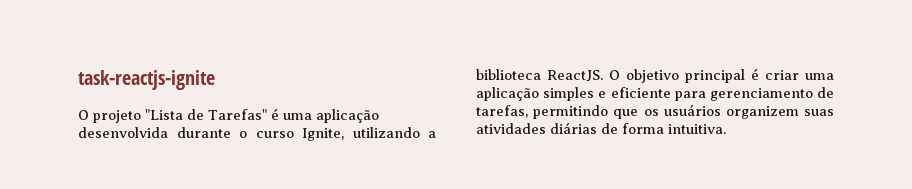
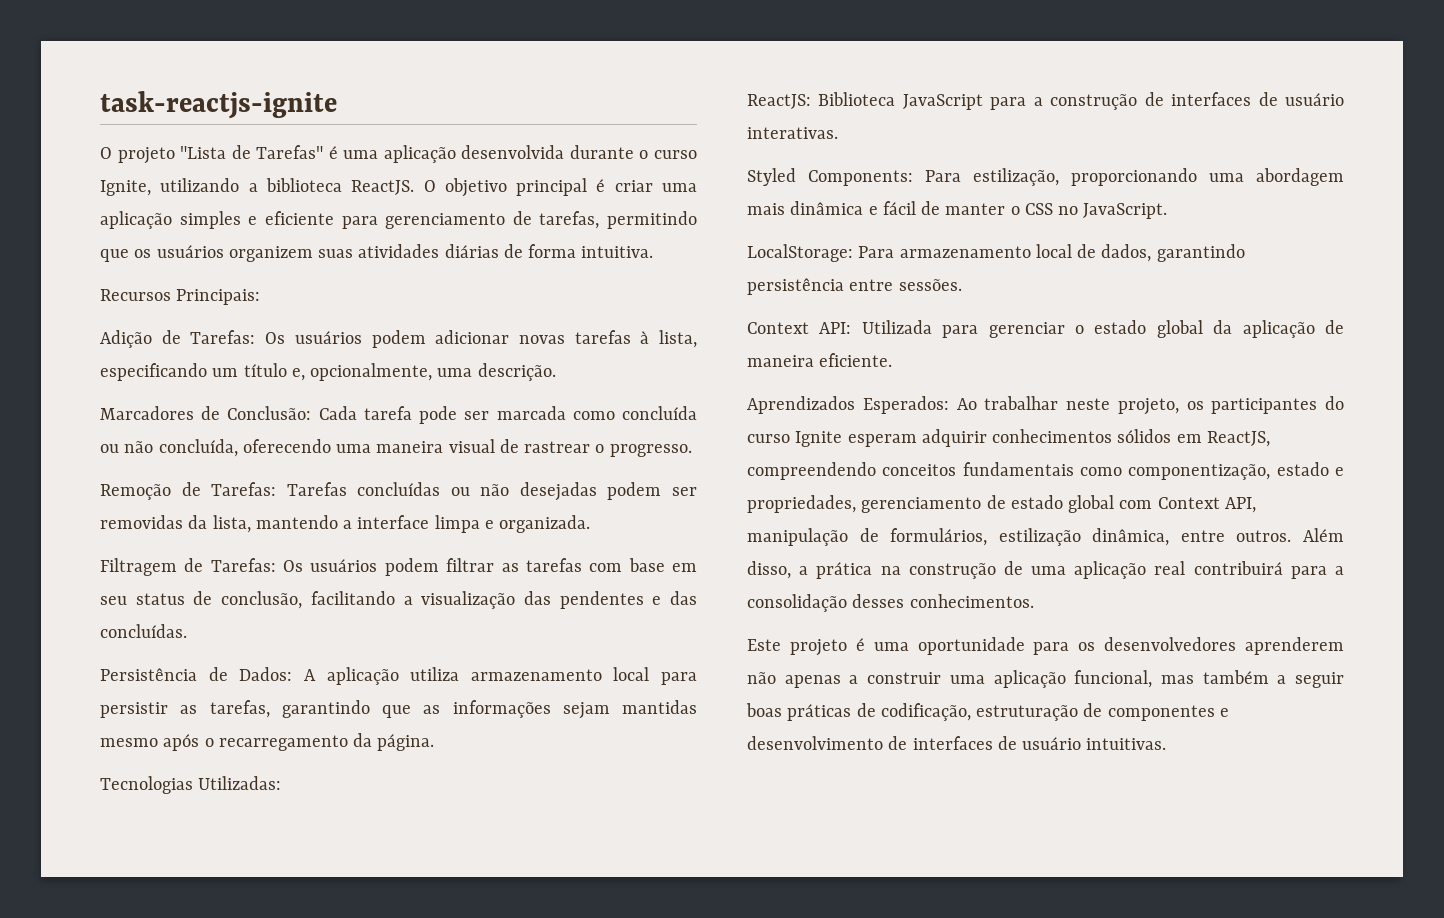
+ Recursos Principais:
+ Adição de Tarefas: Os usuários podem adicionar novas tarefas à lista, especificando um título e, opcionalmente, uma descrição.
+ Marcadores de Conclusão: Cada tarefa pode ser marcada como concluída ou não concluída, oferecendo uma maneira visual de rastrear o progresso.
+ Remoção de Tarefas: Tarefas concluídas ou não desejadas podem ser removidas da lista, mantendo a interface limpa e organizada.
+ Filtragem de Tarefas: Os usuários podem filtrar as tarefas com base em seu status de conclusão, facilitando a visualização das pendentes e das concluídas.
+ Persistência de Dados: A aplicação utiliza armazenamento local para persistir as tarefas, garantindo que as informações sejam mantidas mesmo após o recarregamento da página.
+ Tecnologias Utilizadas:
+ ReactJS: Biblioteca JavaScript para a construção de interfaces de usuário interativas.
+ Styled Components: Para estilização, proporcionando uma abordagem mais dinâmica e fácil de manter o CSS no JavaScript.
+ LocalStorage: Para armazenamento local de dados, garantindo persistência entre sessões.
+ Context API: Utilizada para gerenciar o estado global da aplicação de maneira eficiente.
+ Aprendizados Esperados: Ao trabalhar neste projeto, os participantes do curso Ignite esperam adquirir conhecimentos sólidos em ReactJS, compreendendo conceitos fundamentais como componentização, estado e propriedades, gerenciamento de estado global com Context API, manipulação de formulários, estilização dinâmica, entre outros. Além disso, a prática na construção de uma aplicação real contribuirá para a consolidação desses conhecimentos.
+ Este projeto é uma oportunidade para os desenvolvedores aprenderem não apenas a construir uma aplicação funcional, mas também a seguir boas práticas de codificação, estruturação de componentes e desenvolvimento de interfaces de usuário intuitivas.

